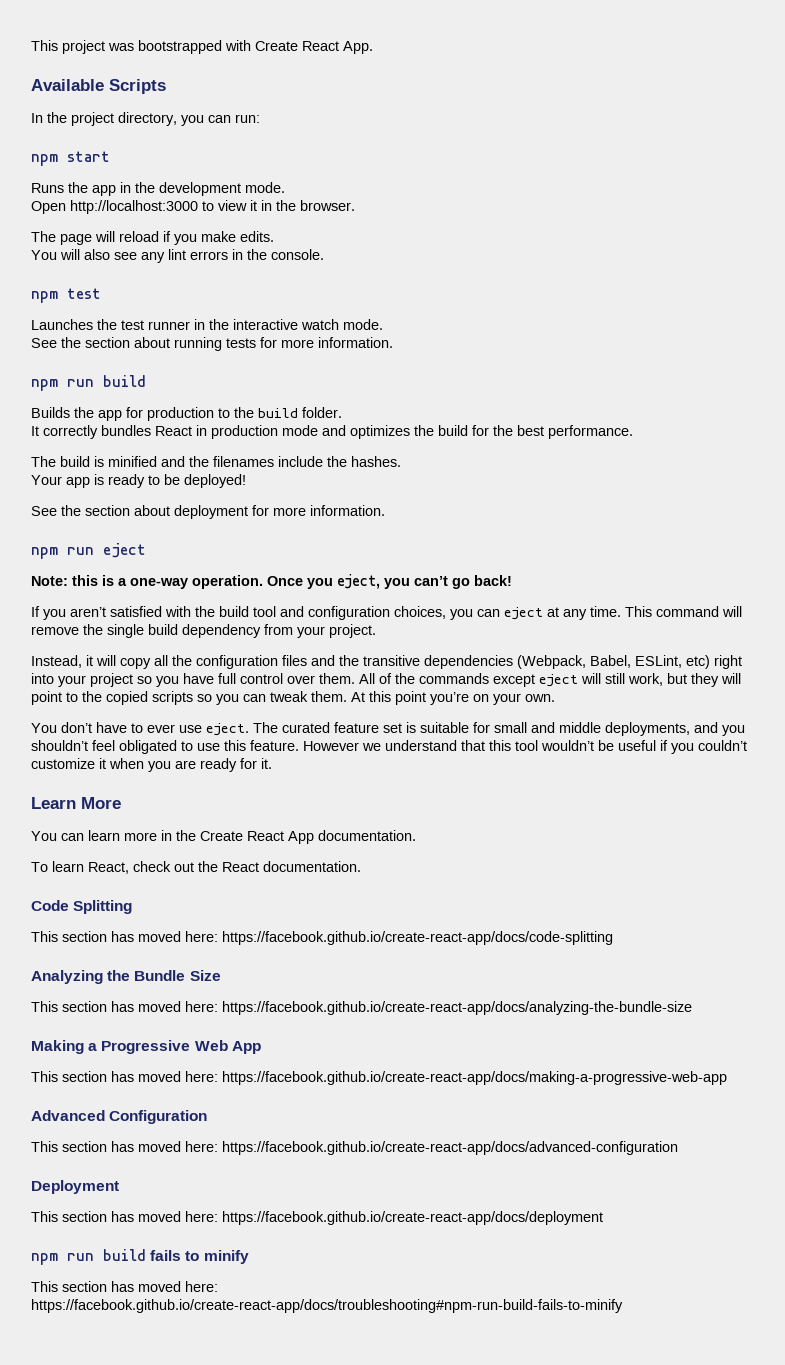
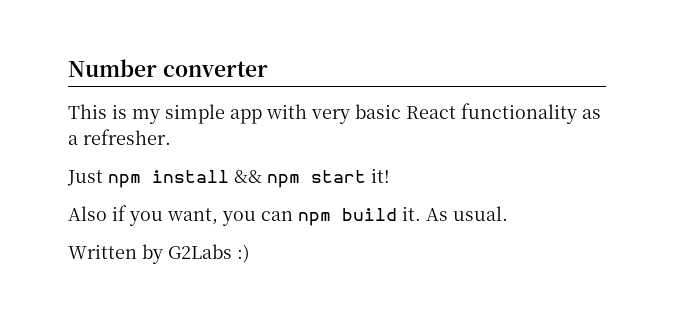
- This project was bootstrapped with Create React App.
- Available Scripts
- In the project directory, you can run:
- npm start
- Runs the app in the development mode.
- Open http://localhost:3000 to view it in the browser.
- The page will reload if you make edits.
- You will also see any lint errors in the console.
- npm test
- Launches the test runner in the interactive watch mode.
- See the section about running tests for more information.
- npm run build
- Builds the app for production to the build folder.
- It correctly bundles React in production mode and optimizes the build for the best performance.
- The build is minified and the filenames include the hashes.
- Your app is ready to be deployed!
- See the section about deployment for more information.
- npm run eject
- Note: this is a one-way operation. Once you eject, you can’t go back!
- If you aren’t satisfied with the build tool and configuration choices, you can eject at any time. This command will remove the single build dependency from your project.
- Instead, it will copy all the configuration files and the transitive dependencies (Webpack, Babel, ESLint, etc) right into your project so you have full control over them. All of the commands except eject will still work, but they will point to the copied scripts so you can tweak them. At this point you’re on your own.
- You don’t have to ever use eject. The curated feature set is suitable for small and middle deployments, and you shouldn’t feel obligated to use this feature. However we understand that this tool wouldn’t be useful if you couldn’t customize it when you are ready for it.
- Learn More
- You can learn more in the Create React App documentation.
- To learn React, check out the React documentation.
- Code Splitting
- This section has moved here: https://facebook.github.io/create-react-app/docs/code-splitting
- Analyzing the Bundle Size
- This section has moved here: https://facebook.github.io/create-react-app/docs/analyzing-the-bundle-size
- Making a Progressive Web App
- This section has moved here: https://facebook.github.io/create-react-app/docs/making-a-progressive-web-app
- Advanced Configuration
- This section has moved here: https://facebook.github.io/create-react-app/docs/advanced-configuration
- Deployment
- This section has moved here: https://facebook.github.io/create-react-app/docs/deployment
- npm run build fails to minify
- This section has moved here: https://facebook.github.io/create-react-app/docs/troubleshooting#npm-run-build-fails-to-minify
+ Number converter
+ This is my simple app with very basic React functionality as a refresher.
+ Just npm install && npm start it!
+ Also if you want, you can npm build it. As usual.
+ Written by G2Labs :)

